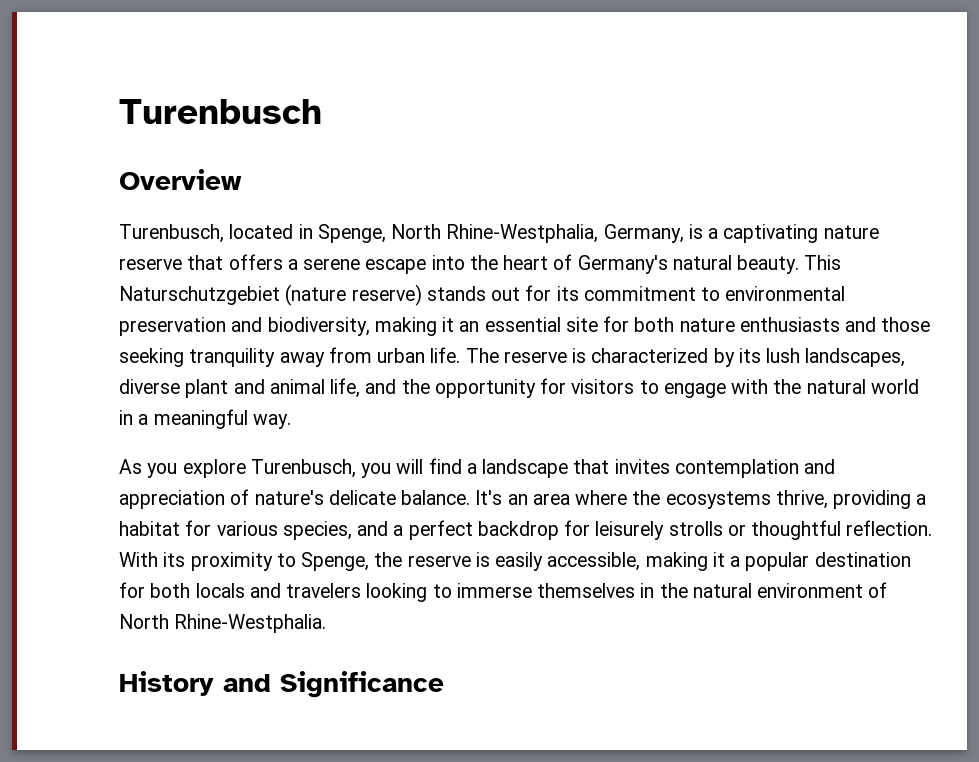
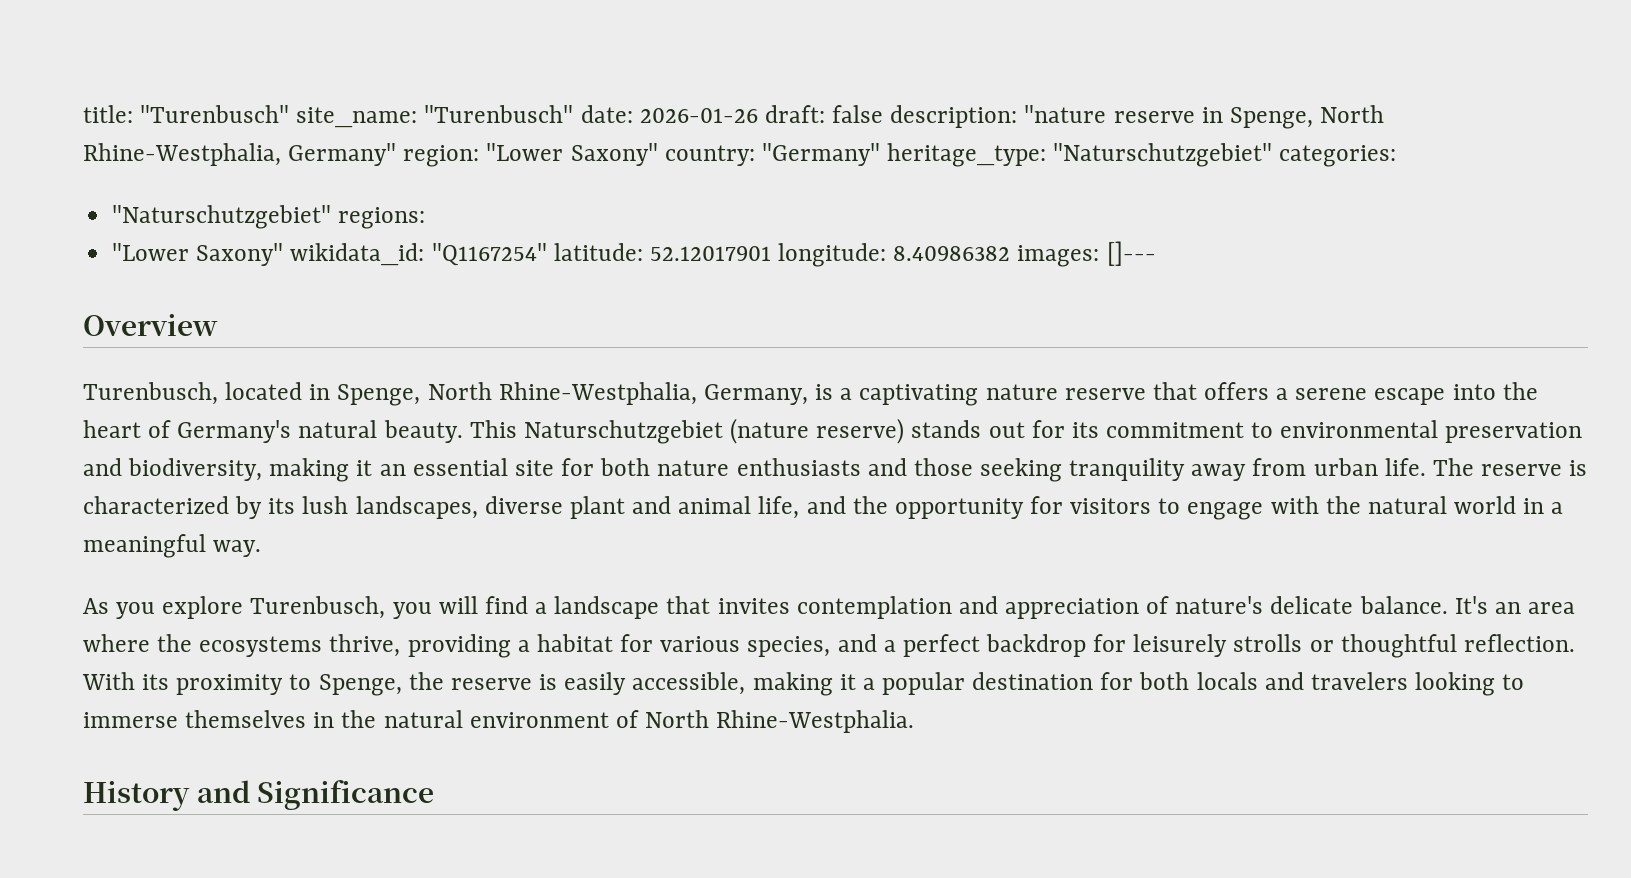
- Turenbusch
+ title: "Turenbusch" site_name: "Turenbusch" date: 2026-01-26 draft: false description: "nature reserve in Spenge, North Rhine-Westphalia, Germany" region: "Lower Saxony" country: "Germany" heritage_type: "Naturschutzgebiet" categories:
+ "Naturschutzgebiet" regions:
+ "Lower Saxony" wikidata_id: "Q1167254" latitude: 52.12017901 longitude: 8.40986382 images: []---

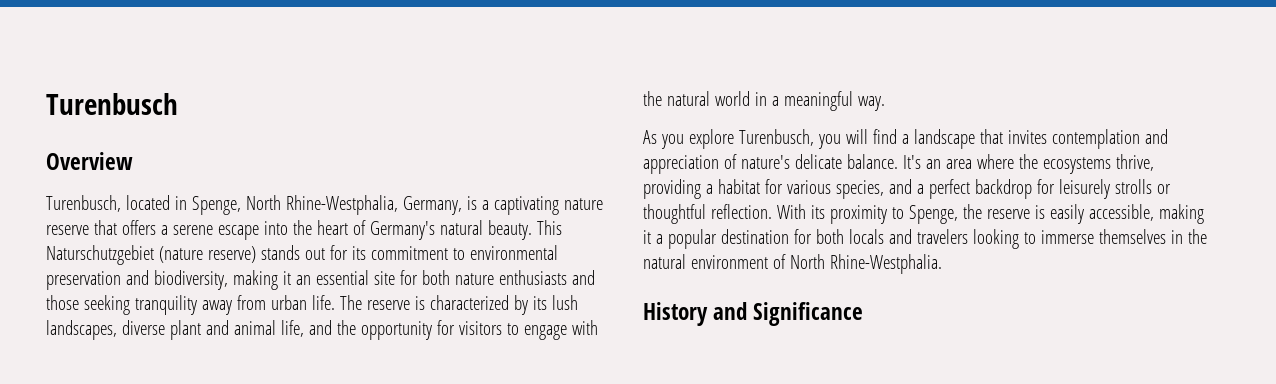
- title: "Turenbusch" site_name: "Turenbusch" date: 2026-01-26 draft: false description: "nature reserve in Spenge, North Rhine-Westphalia, Germany" region: "Lower Saxony" country: "Germany" heritage_type: "Naturschutzgebiet" categories:
- "Naturschutzgebiet" regions:
- "Lower Saxony" wikidata_id: "Q1167254" latitude: 52.12017901 longitude: 8.40986382 images: []---
+ Turenbusch

